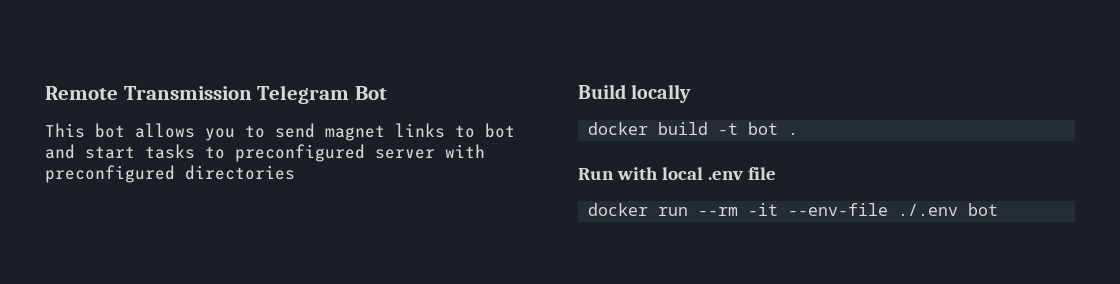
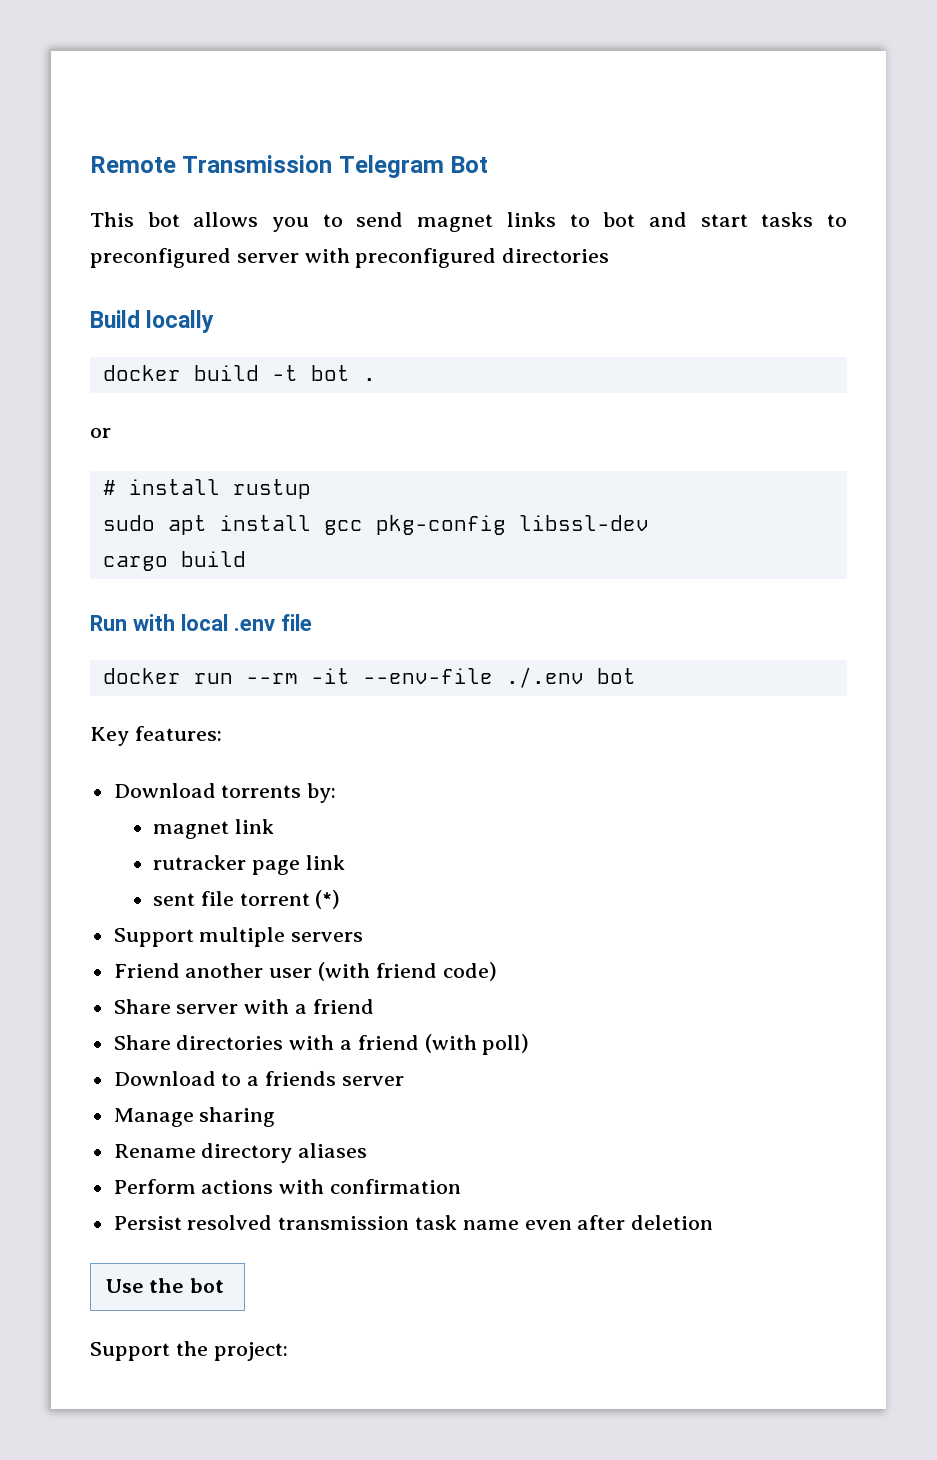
+ or
+ # install rustup
+ sudo apt install gcc pkg-config libssl-dev
+ cargo build
+ Key features:
+ Download torrents by:
+ magnet link
+ rutracker page link
+ sent file torrent (*)
+ Support multiple servers
+ Friend another user (with friend code)
+ Share server with a friend
+ Share directories with a friend (with poll)
+ Download to a friends server
+ Manage sharing
+ Rename directory aliases
+ Perform actions with confirmation
+ Persist resolved transmission task name even after deletion
+ Use the bot
+ Support the project:

